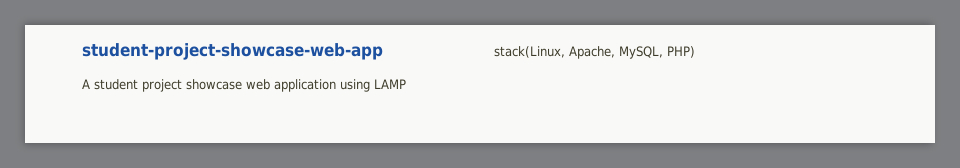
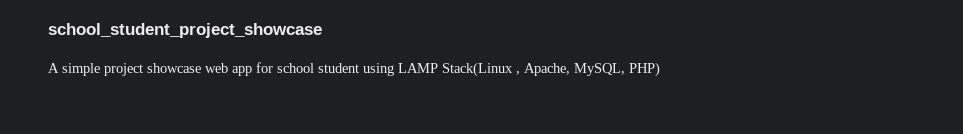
- student-project-showcase-web-app
+ school_student_project_showcase
- A student project showcase web application using LAMP stack(Linux, Apache, MySQL, PHP)
+ A simple project showcase web app for school student using LAMP Stack(Linux , Apache, MySQL, PHP)

